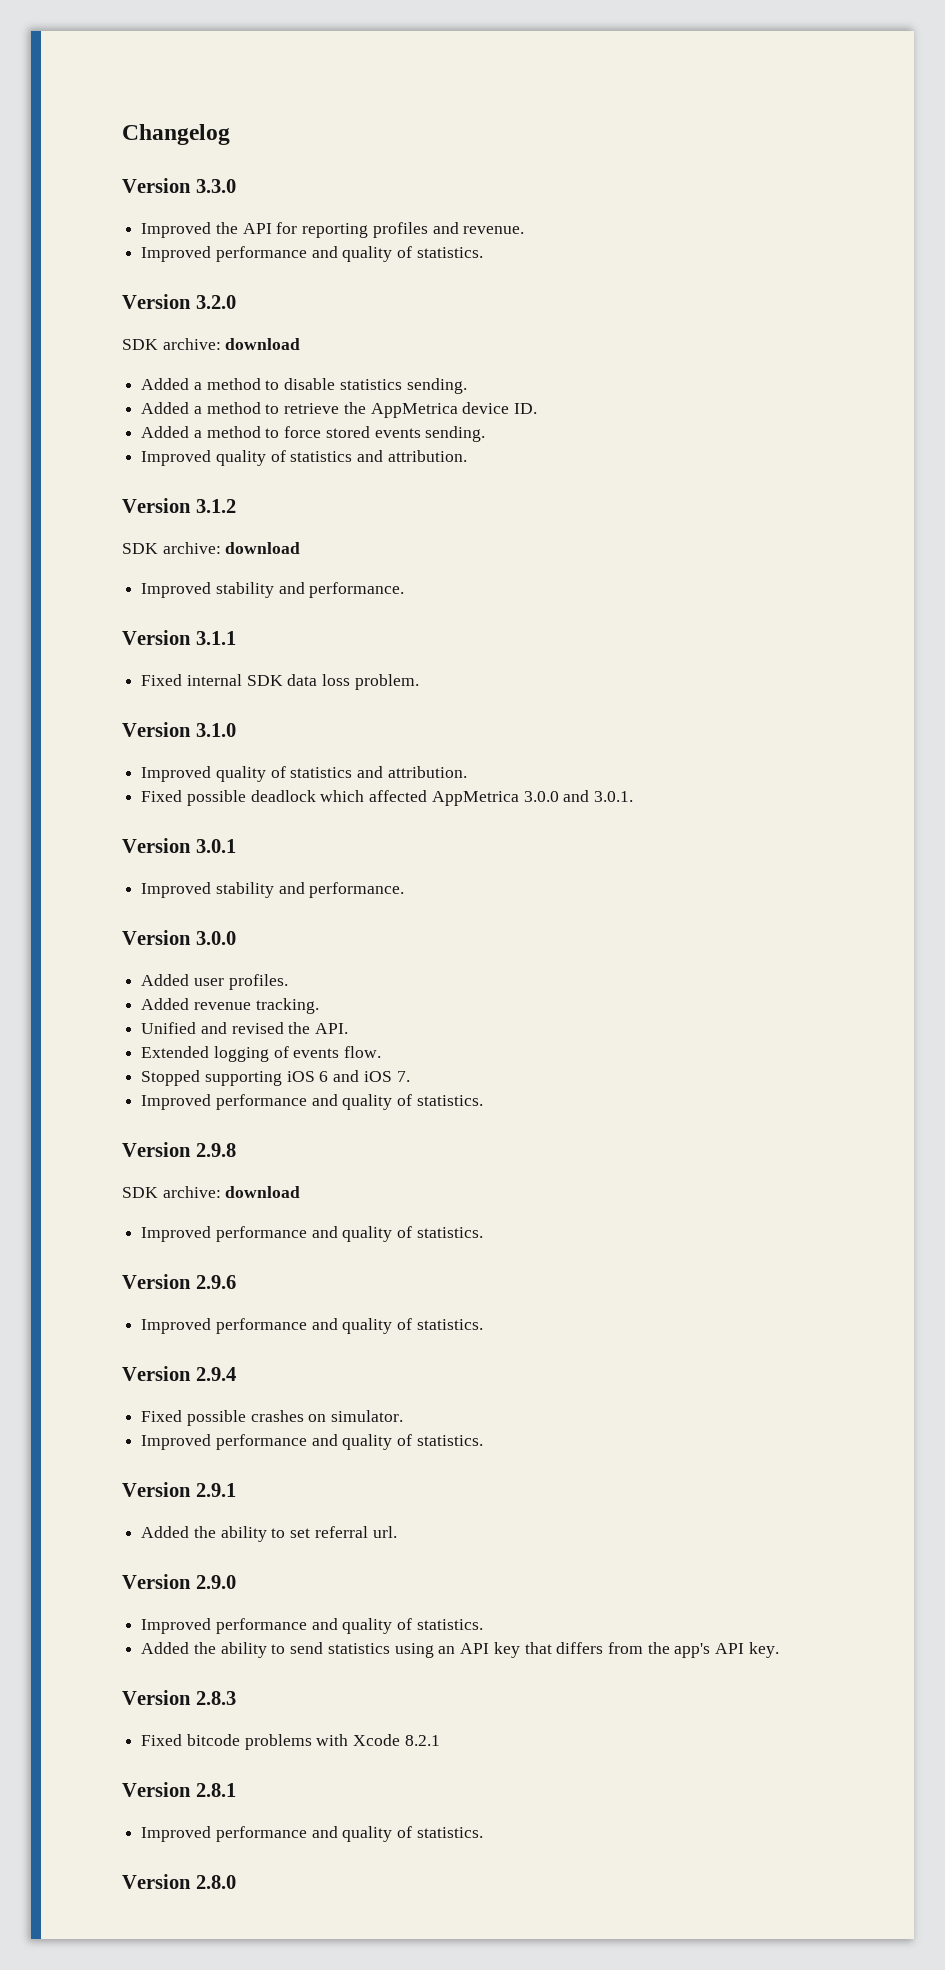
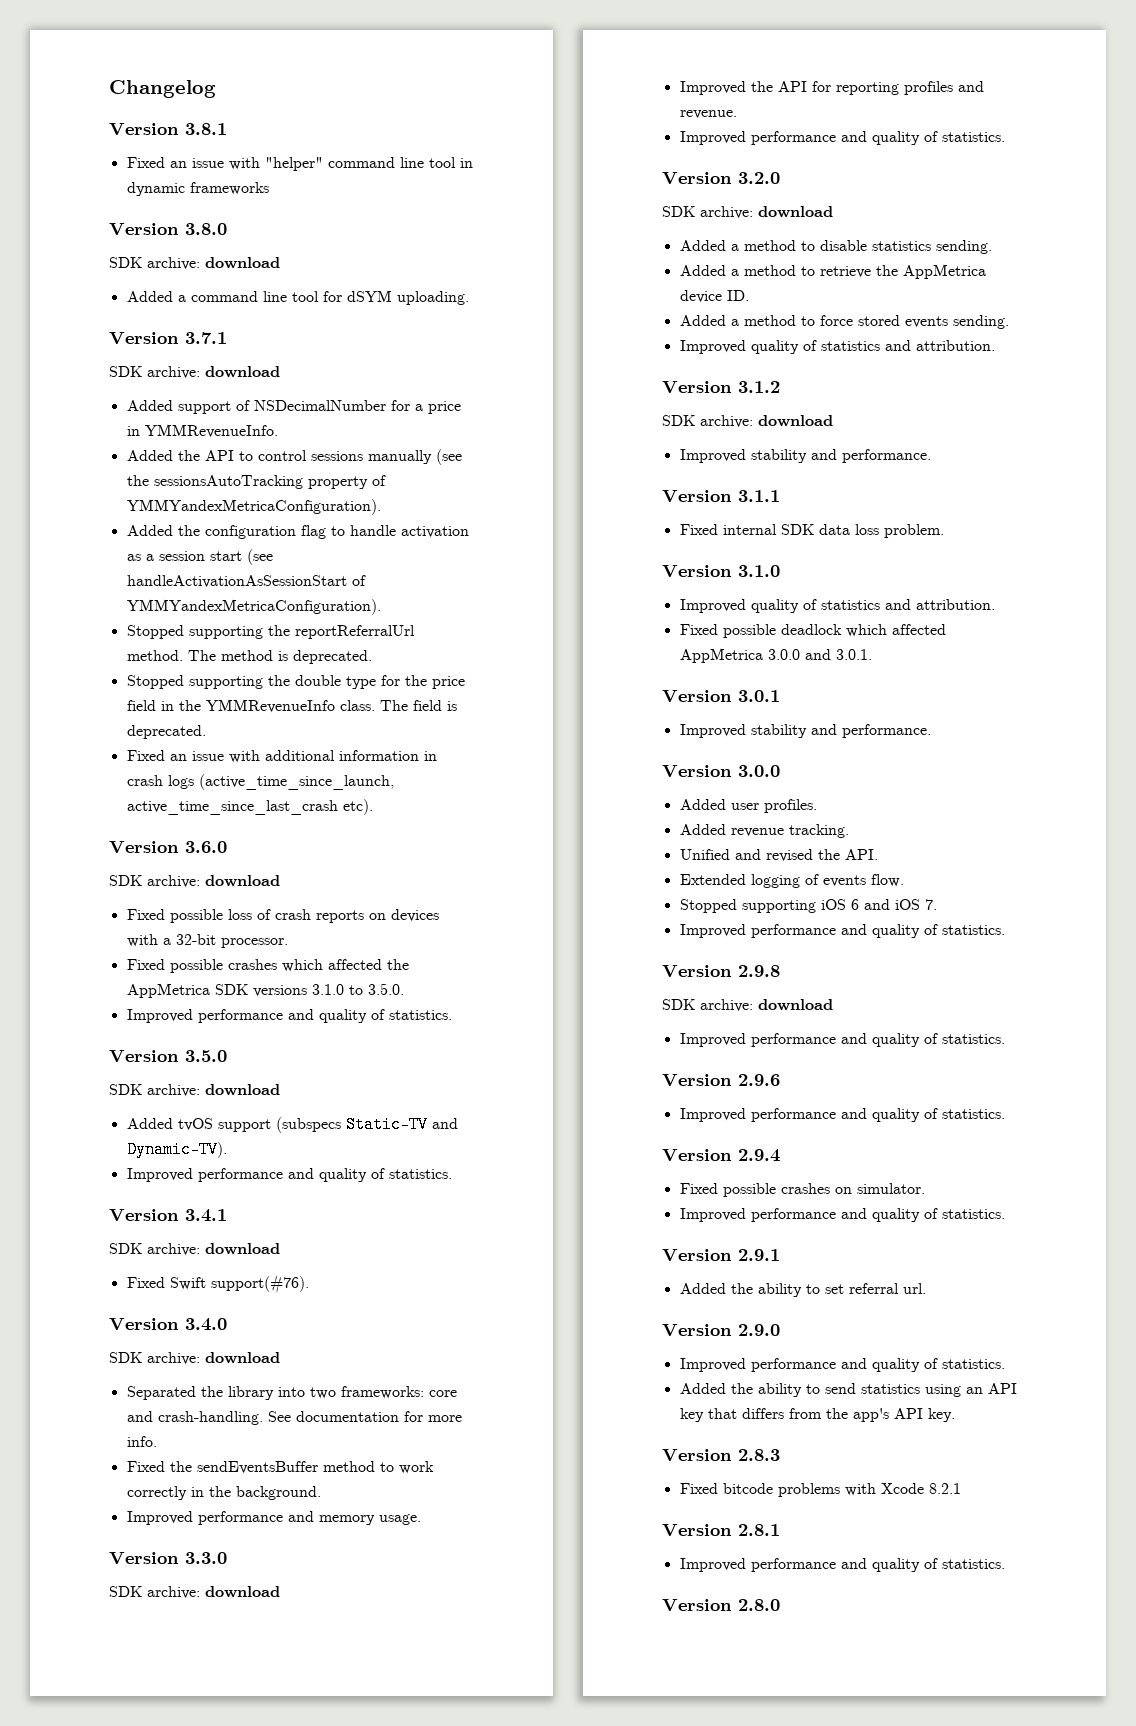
+ Version 3.8.1
+ Fixed an issue with "helper" command line tool in dynamic frameworks
+ Version 3.8.0
+ SDK archive: download
+ Added a command line tool for dSYM uploading.
+ Version 3.7.1
+ SDK archive: download
+ Added support of NSDecimalNumber for a price in YMMRevenueInfo.
+ Added the API to control sessions manually (see the sessionsAutoTracking property of YMMYandexMetricaConfiguration).
+ Added the configuration flag to handle activation as a session start (see handleActivationAsSessionStart of YMMYandexMetricaConfiguration).
+ Stopped supporting the reportReferralUrl method. The method is deprecated.
+ Stopped supporting the double type for the price field in the YMMRevenueInfo class. The field is deprecated.
+ Fixed an issue with additional information in crash logs (active_time_since_launch, active_time_since_last_crash etc).
+ Version 3.6.0
+ SDK archive: download
+ Fixed possible loss of crash reports on devices with a 32-bit processor.
+ Fixed possible crashes which affected the AppMetrica SDK versions 3.1.0 to 3.5.0.
+ Improved performance and quality of statistics.
+ Version 3.5.0
+ SDK archive: download
+ Added tvOS support (subspecs Static-TV and Dynamic-TV).
+ Improved performance and quality of statistics.
+ Version 3.4.1
+ SDK archive: download
+ Fixed Swift support(#76).
+ Version 3.4.0
+ SDK archive: download
+ Separated the library into two frameworks: core and crash-handling. See documentation for more info.
+ Fixed the sendEventsBuffer method to work correctly in the background.
+ Improved performance and memory usage.
  Version 3.3.0
+ SDK archive: download

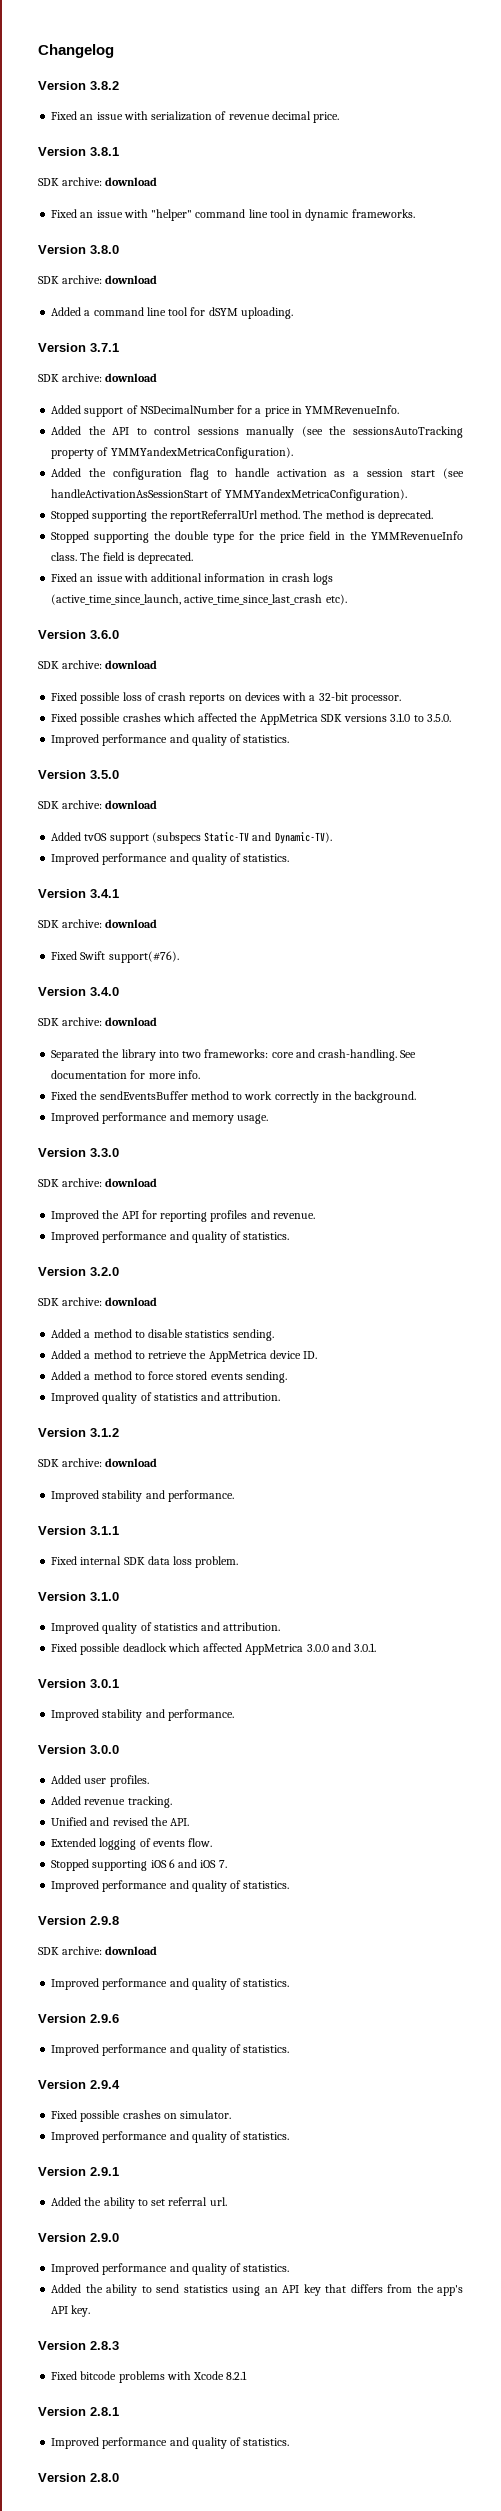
+ Version 3.8.2
+ Fixed an issue with serialization of revenue decimal price.
  Version 3.8.1
+ SDK archive: download
- Fixed an issue with "helper" command line tool in dynamic frameworks
+ Fixed an issue with "helper" command line tool in dynamic frameworks.

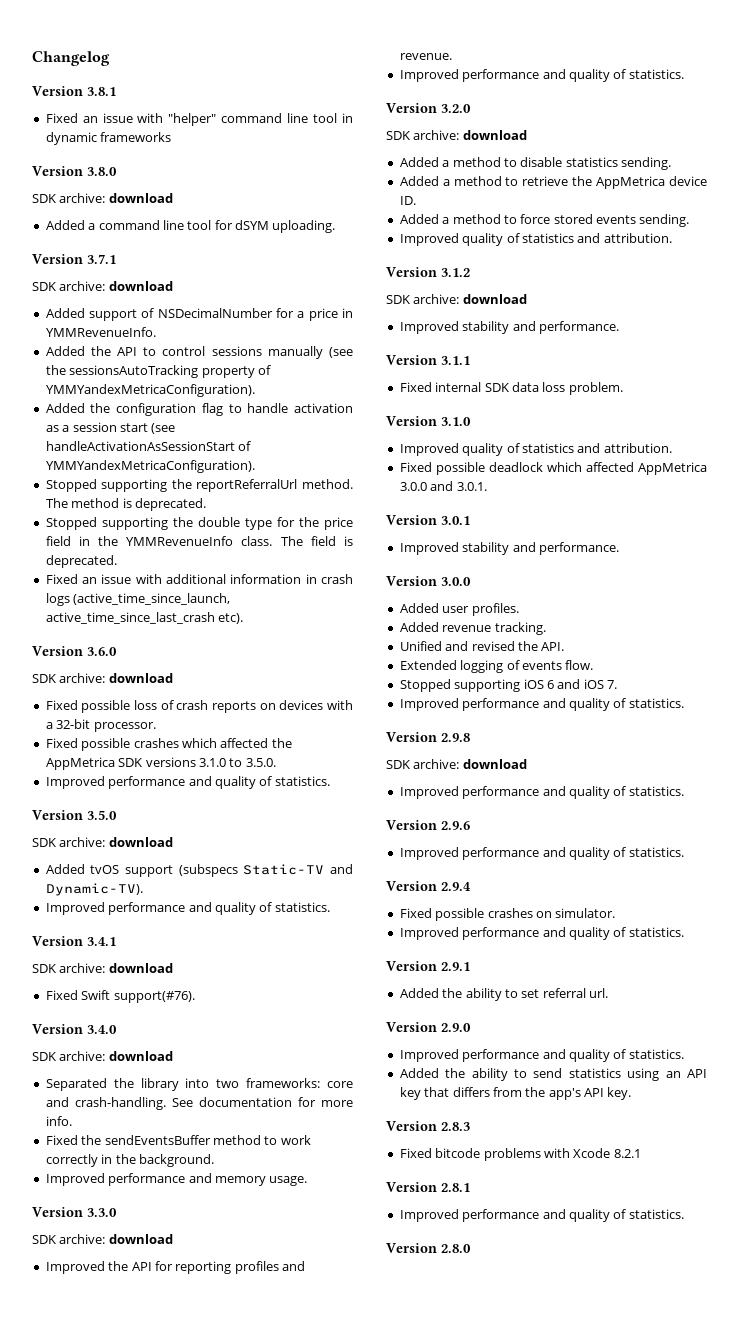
- Version 3.8.2
- Fixed an issue with serialization of revenue decimal price.
  Version 3.8.1
- SDK archive: download
- Fixed an issue with "helper" command line tool in dynamic frameworks.
+ Fixed an issue with "helper" command line tool in dynamic frameworks

